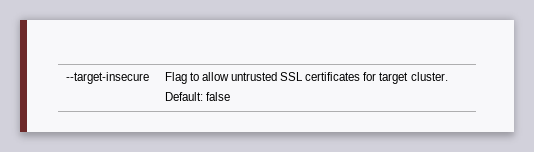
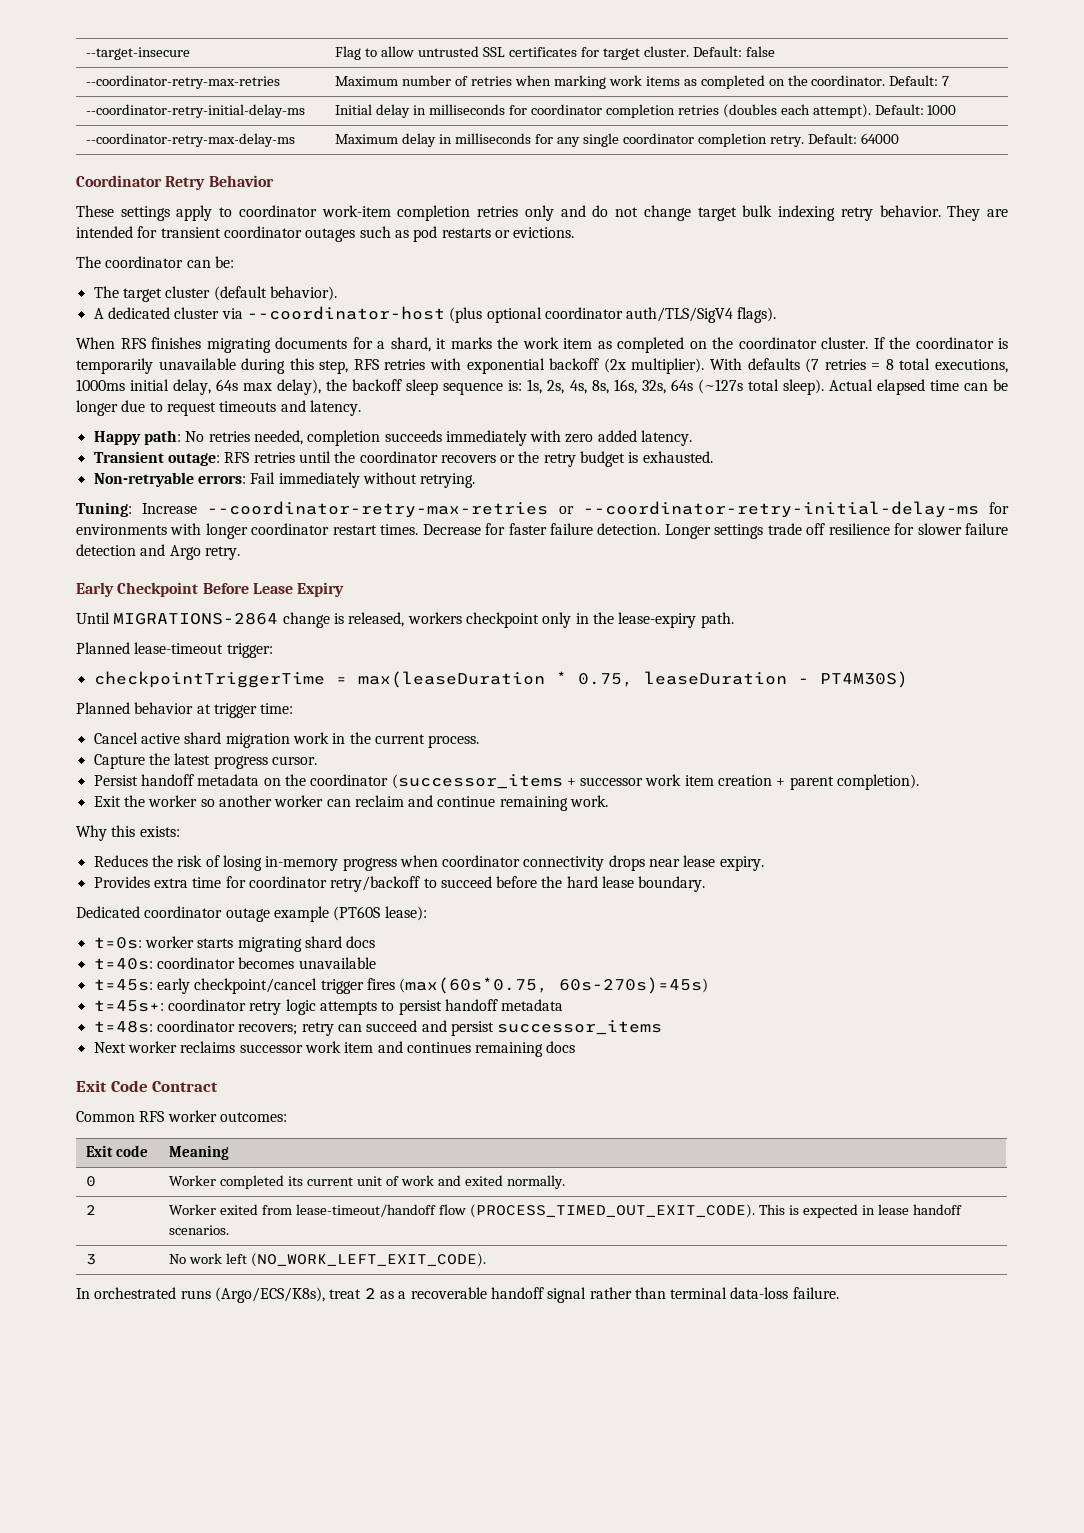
+ --coordinator-retry-max-retries | Maximum number of retries when marking work items as completed on the coordinator. Default: 7
+ --coordinator-retry-initial-delay-ms | Initial delay in milliseconds for coordinator completion retries (doubles each attempt). Default: 1000
+ --coordinator-retry-max-delay-ms | Maximum delay in milliseconds for any single coordinator completion retry. Default: 64000
+ Coordinator Retry Behavior
+ These settings apply to coordinator work-item completion retries only and do not change target bulk indexing retry behavior. They are intended for transient coordinator outages such as pod restarts or evictions.
+ The coordinator can be:
+ The target cluster (default behavior).
+ A dedicated cluster via --coordinator-host (plus optional coordinator auth/TLS/SigV4 flags).
+ When RFS finishes migrating documents for a shard, it marks the work item as completed on the coordinator cluster. If the coordinator is temporarily unavailable during this step, RFS retries with exponential backoff (2x multiplier). With defaults (7 retries = 8 total executions, 1000ms initial delay, 64s max delay), the backoff sleep sequence is: 1s, 2s, 4s, 8s, 16s, 32s, 64s (~127s total sleep). Actual elapsed time can be longer due to request timeouts and latency.
+ Happy path: No retries needed, completion succeeds immediately with zero added latency.
+ Transient outage: RFS retries until the coordinator recovers or the retry budget is exhausted.
+ Non-retryable errors: Fail immediately without retrying.
+ Tuning: Increase --coordinator-retry-max-retries or --coordinator-retry-initial-delay-ms for environments with longer coordinator restart times. Decrease for faster failure detection. Longer settings trade off resilience for slower failure detection and Argo retry.
+ Early Checkpoint Before Lease Expiry
+ Until MIGRATIONS-2864 change is released, workers checkpoint only in the lease-expiry path.
+ Planned lease-timeout trigger:
+ checkpointTriggerTime = max(leaseDuration * 0.75, leaseDuration - PT4M30S)
+ Planned behavior at trigger time:
+ Cancel active shard migration work in the current process.
+ Capture the latest progress cursor.
+ Persist handoff metadata on the coordinator (successor_items + successor work item creation + parent completion).
+ Exit the worker so another worker can reclaim and continue remaining work.
+ Why this exists:
+ Reduces the risk of losing in-memory progress when coordinator connectivity drops near lease expiry.
+ Provides extra time for coordinator retry/backoff to succeed before the hard lease boundary.
+ Dedicated coordinator outage example (PT60S lease):
+ t=0s: worker starts migrating shard docs
+ t=40s: coordinator becomes unavailable
+ t=45s: early checkpoint/cancel trigger fires (max(60s*0.75, 60s-270s)=45s)
+ t=45s+: coordinator retry logic attempts to persist handoff metadata
+ t=48s: coordinator recovers; retry can succeed and persist successor_items
+ Next worker reclaims successor work item and continues remaining docs
+ Exit Code Contract
+ Common RFS worker outcomes:
+ Exit code | Meaning
+ 0 | Worker completed its current unit of work and exited normally.
+ 2 | Worker exited from lease-timeout/handoff flow (PROCESS_TIMED_OUT_EXIT_CODE). This is expected in lease handoff scenarios.
+ 3 | No work left (NO_WORK_LEFT_EXIT_CODE).
+ In orchestrated runs (Argo/ECS/K8s), treat 2 as a recoverable handoff signal rather than terminal data-loss failure.

